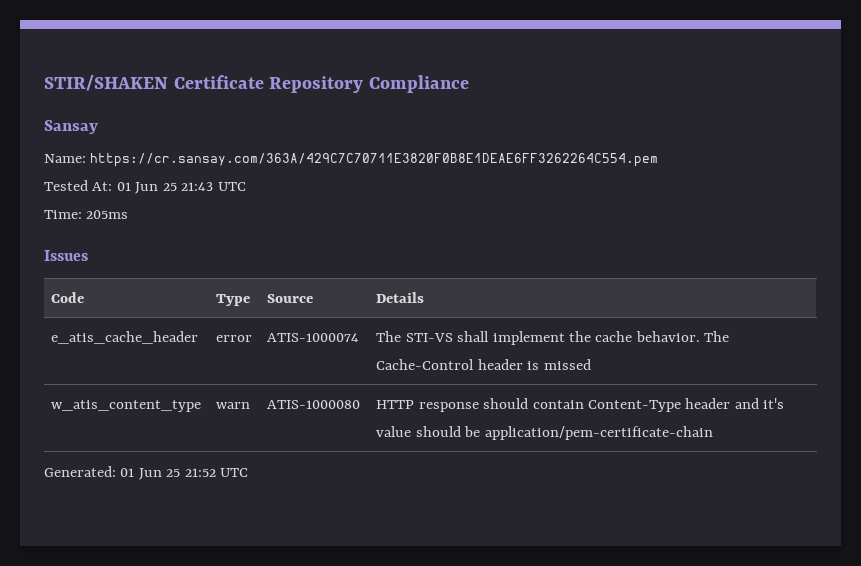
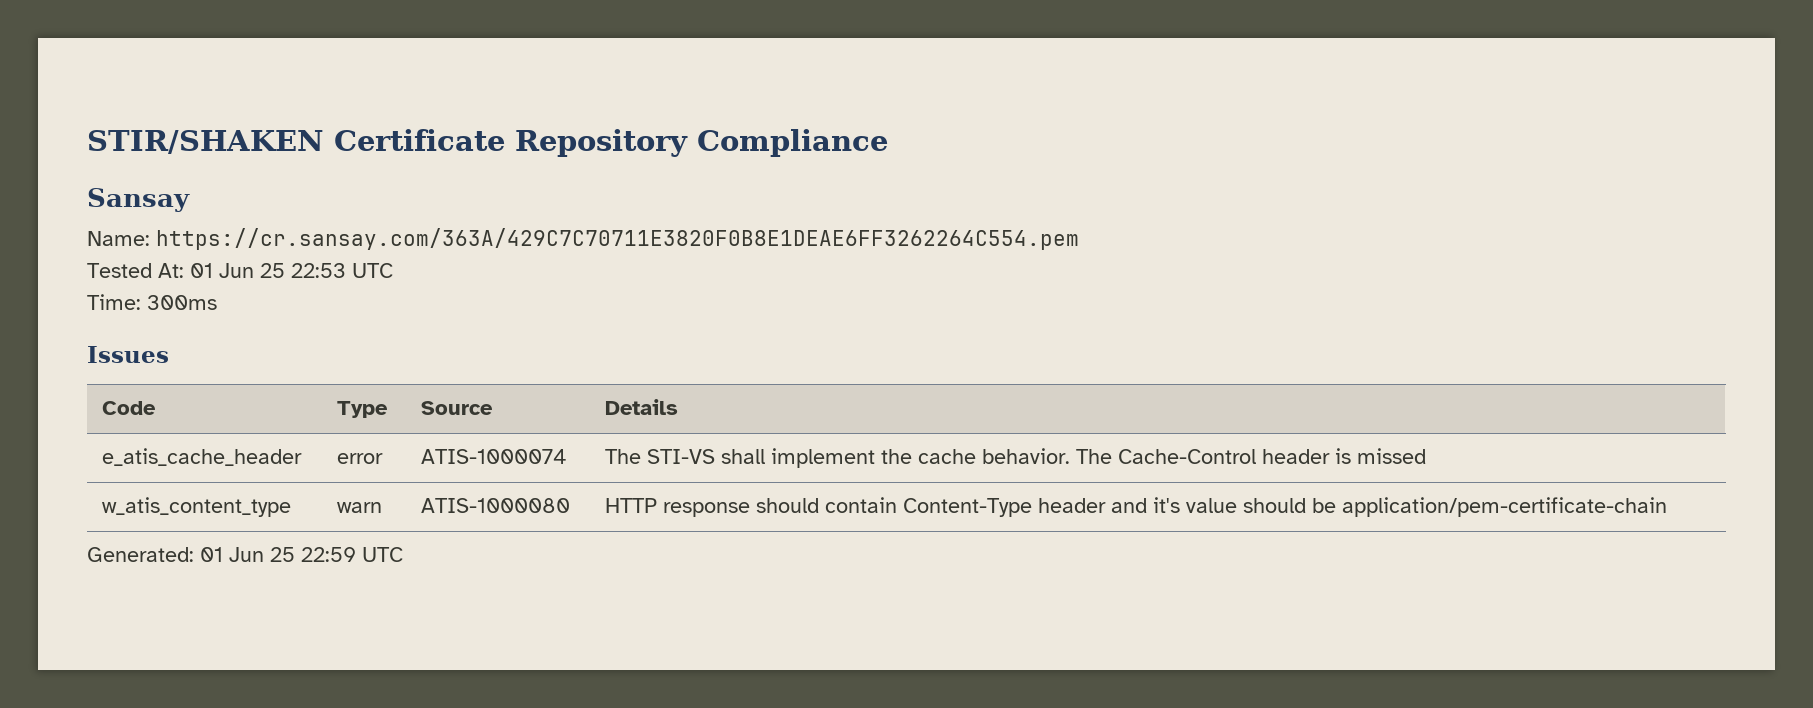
- Tested At: 01 Jun 25 21:43 UTC
+ Tested At: 01 Jun 25 22:53 UTC
- Time: 205ms
+ Time: 300ms
- Generated: 01 Jun 25 21:52 UTC
+ Generated: 01 Jun 25 22:59 UTC

